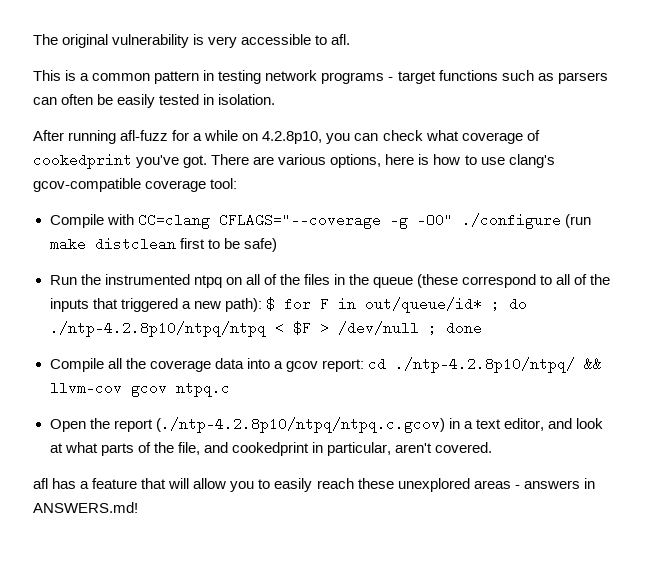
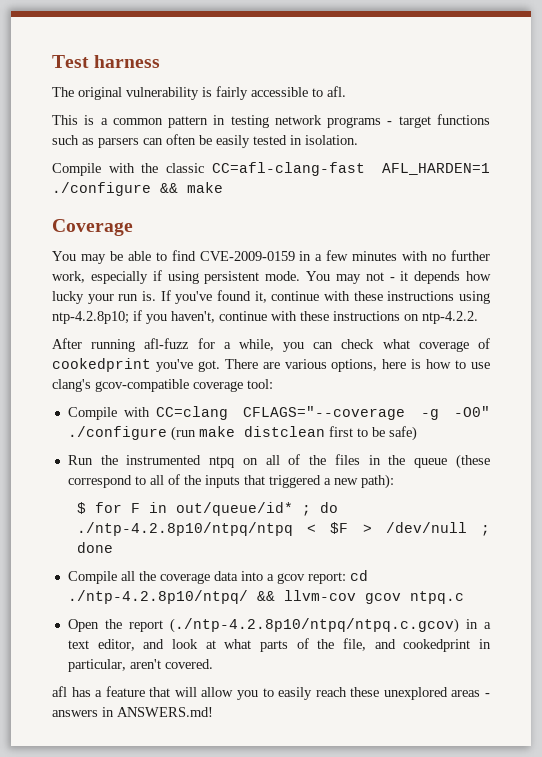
+ Test harness
- The original vulnerability is very accessible to afl.
+ The original vulnerability is fairly accessible to afl.
+ Compile with the classic CC=afl-clang-fast AFL_HARDEN=1 ./configure && make
+ Coverage
+ You may be able to find CVE-2009-0159 in a few minutes with no further work, especially if using persistent mode. You may not - it depends how lucky your run is. If you've found it, continue with these instructions using ntp-4.2.8p10; if you haven't, continue with these instructions on ntp-4.2.2.
- After running afl-fuzz for a while on 4.2.8p10, you can check what coverage of cookedprint you've got.
+ After running afl-fuzz for a while, you can check what coverage of cookedprint you've got.
- Run the instrumented ntpq on all of the files in the queue (these correspond to all of the inputs that triggered a new path): $ for F in out/queue/id* ; do ./ntp-4.2.8p10/ntpq/ntpq < $F > /dev/null ; done
+ Run the instrumented ntpq on all of the files in the queue (these correspond to all of the inputs that triggered a new path):
+ $ for F in out/queue/id* ; do ./ntp-4.2.8p10/ntpq/ntpq < $F > /dev/null ; done

